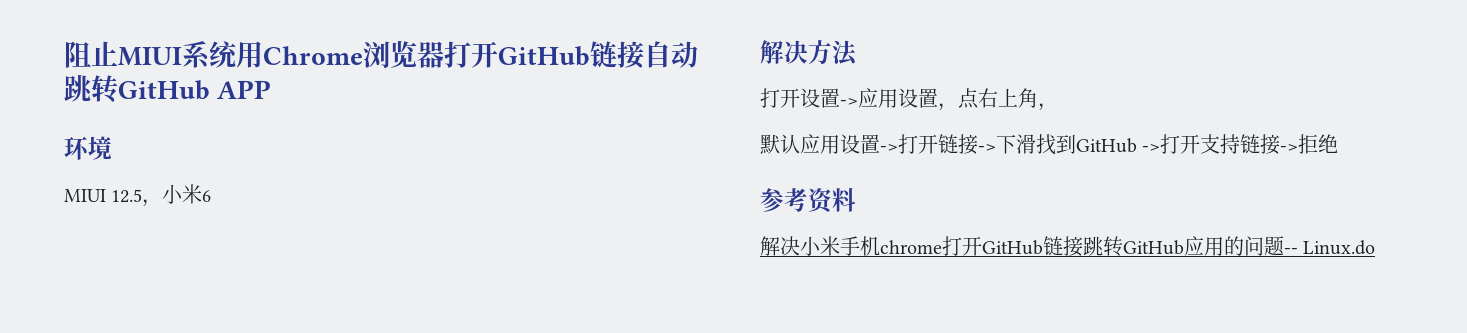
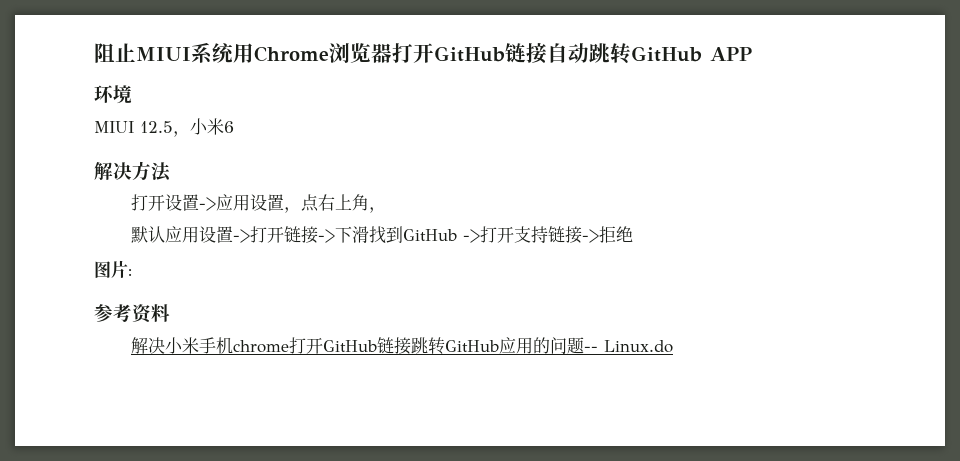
+ 图片:

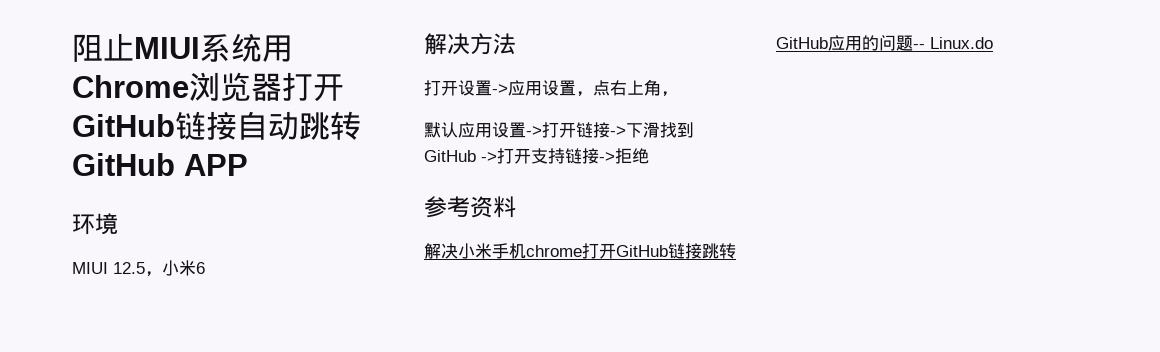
- 图片:

